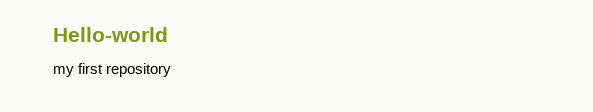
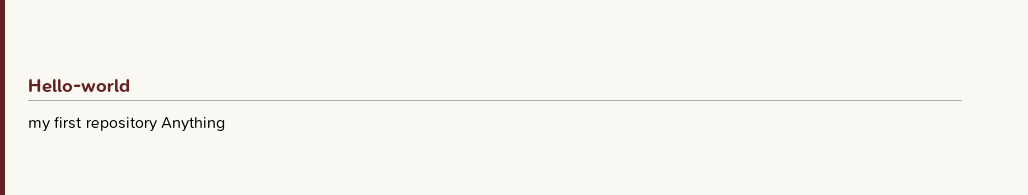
- my first repository
+ my first repository Anything

